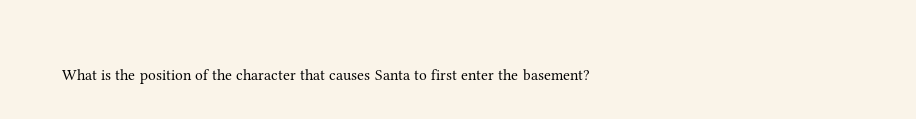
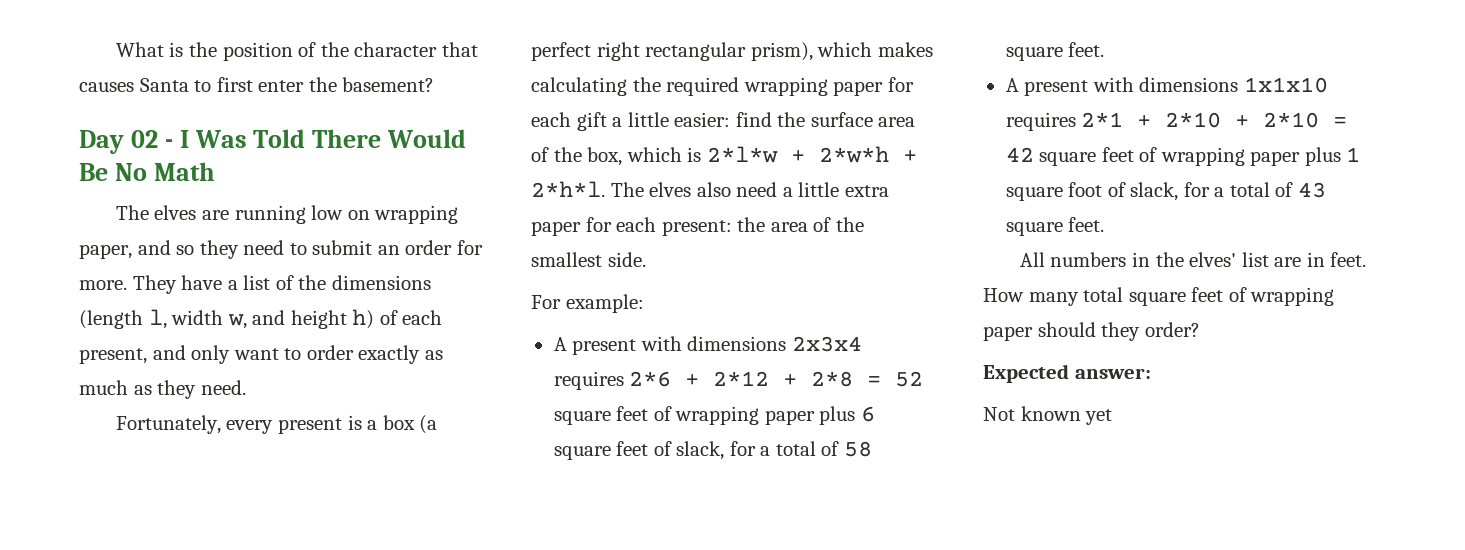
+ Day 02 - I Was Told There Would Be No Math
+ The elves are running low on wrapping paper, and so they need to submit an order for more. They have a list of the dimensions (length l, width w, and height h) of each present, and only want to order exactly as much as they need.
+ Fortunately, every present is a box (a perfect right rectangular prism), which makes calculating the required wrapping paper for each gift a little easier: find the surface area of the box, which is 2*l*w + 2*w*h + 2*h*l. The elves also need a little extra paper for each present: the area of the smallest side.
+ For example:
+ A present with dimensions 2x3x4 requires 2*6 + 2*12 + 2*8 = 52 square feet of wrapping paper plus 6 square feet of slack, for a total of 58 square feet.
+ A present with dimensions 1x1x10 requires 2*1 + 2*10 + 2*10 = 42 square feet of wrapping paper plus 1 square foot of slack, for a total of 43 square feet.
+ All numbers in the elves' list are in feet. How many total square feet of wrapping paper should they order?
+ Expected answer:
+ Not known yet

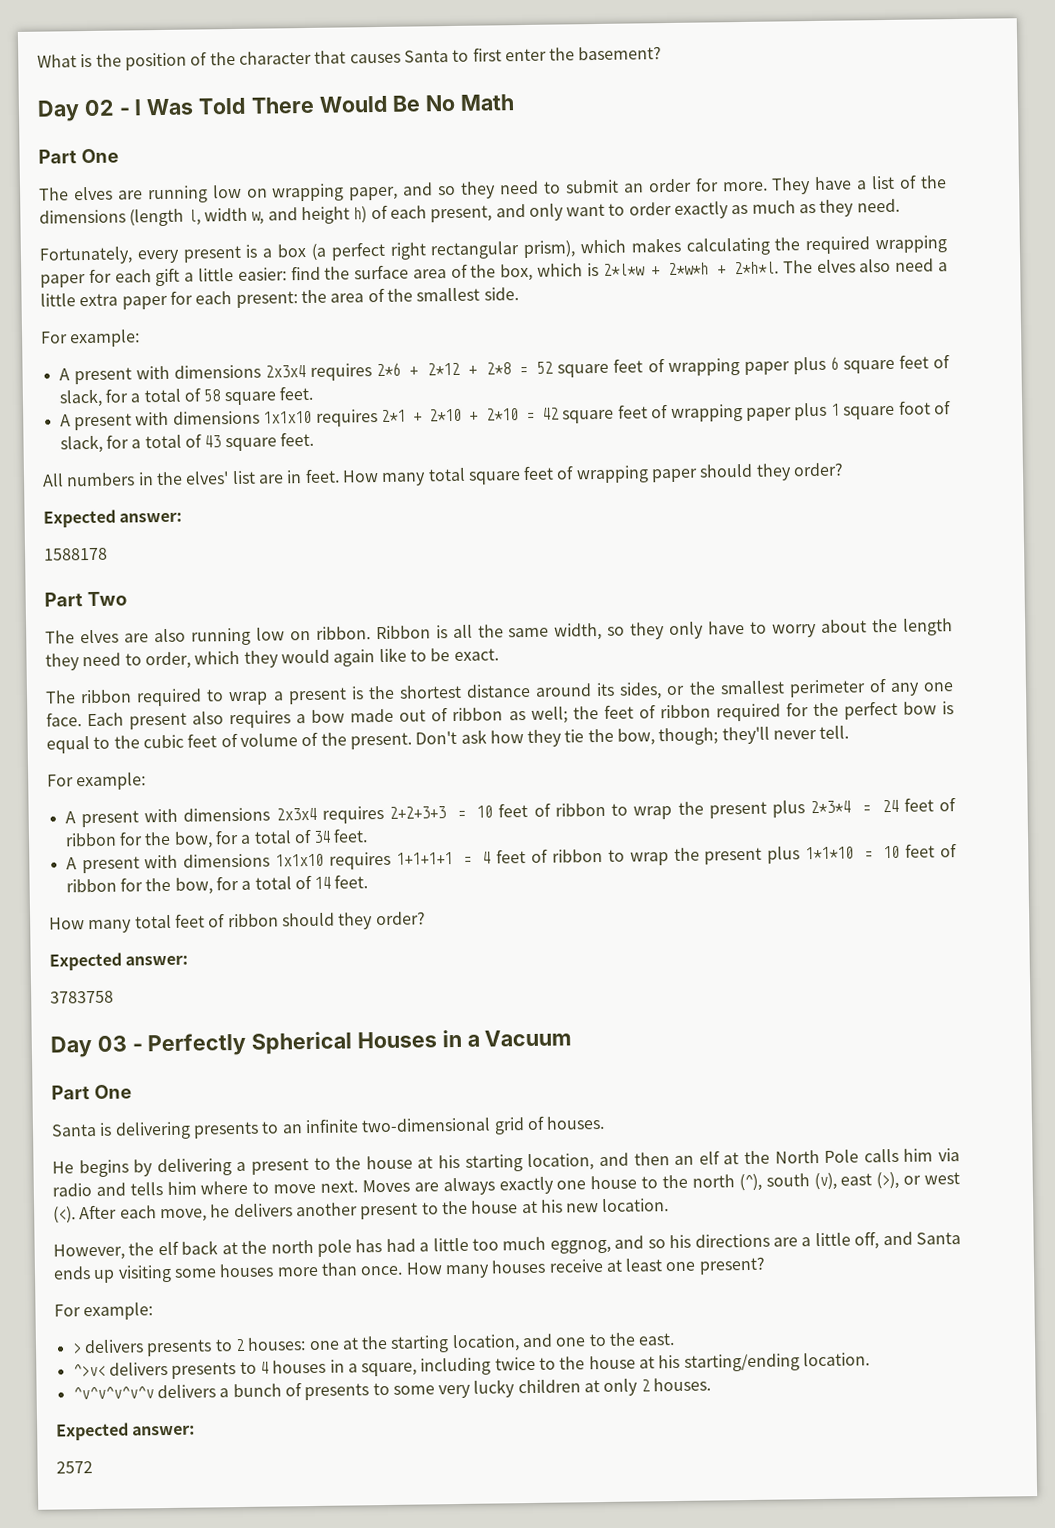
  Day 02 - I Was Told There Would Be No Math
+ Part One
- Not known yet
+ 1588178
+ Part Two
+ The elves are also running low on ribbon. Ribbon is all the same width, so they only have to worry about the length they need to order, which they would again like to be exact.
+ The ribbon required to wrap a present is the shortest distance around its sides, or the smallest perimeter of any one face. Each present also requires a bow made out of ribbon as well; the feet of ribbon required for the perfect bow is equal to the cubic feet of volume of the present. Don't ask how they tie the bow, though; they'll never tell.
+ For example:
+ A present with dimensions 2x3x4 requires 2+2+3+3 = 10 feet of ribbon to wrap the present plus 2*3*4 = 24 feet of ribbon for the bow, for a total of 34 feet.
+ A present with dimensions 1x1x10 requires 1+1+1+1 = 4 feet of ribbon to wrap the present plus 1*1*10 = 10 feet of ribbon for the bow, for a total of 14 feet.
+ How many total feet of ribbon should they order?
+ Expected answer:
+ 3783758
+ Day 03 - Perfectly Spherical Houses in a Vacuum
+ Part One
+ Santa is delivering presents to an infinite two-dimensional grid of houses.
+ He begins by delivering a present to the house at his starting location, and then an elf at the North Pole calls him via radio and tells him where to move next. Moves are always exactly one house to the north (^), south (v), east (>), or west (<). After each move, he delivers another present to the house at his new location.
+ However, the elf back at the north pole has had a little too much eggnog, and so his directions are a little off, and Santa ends up visiting some houses more than once. How many houses receive at least one present?
+ For example:
+ > delivers presents to 2 houses: one at the starting location, and one to the east.
+ ^>v< delivers presents to 4 houses in a square, including twice to the house at his starting/ending location.
+ ^v^v^v^v^v delivers a bunch of presents to some very lucky children at only 2 houses.
+ Expected answer:
+ 2572

